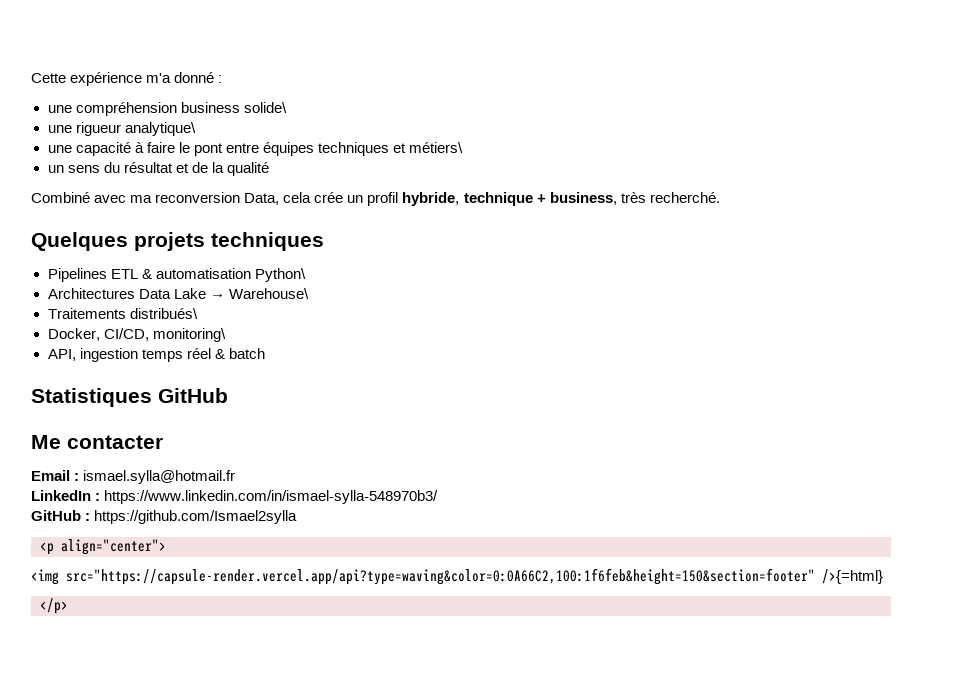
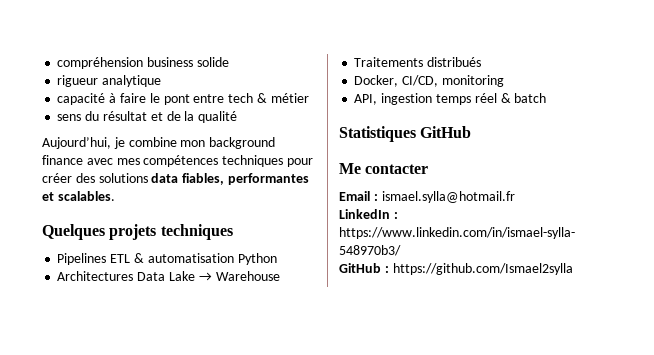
- Cette expérience m'a donné :
- une compréhension business solide\
- une rigueur analytique\
- une capacité à faire le pont entre équipes techniques et métiers\
- un sens du résultat et de la qualité
+ compréhension business solide
+ rigueur analytique
+ capacité à faire le pont entre tech & métier
+ sens du résultat et de la qualité
- Combiné avec ma reconversion Data, cela crée un profil hybride, technique + business, très recherché.
+ Aujourd’hui, je combine mon background finance avec mes compétences techniques pour créer des solutions data fiables, performantes et scalables.
- Pipelines ETL & automatisation Python\
+ Pipelines ETL & automatisation Python
- Architectures Data Lake → Warehouse\
+ Architectures Data Lake → Warehouse
- Traitements distribués\
+ Traitements distribués
- Docker, CI/CD, monitoring\
+ Docker, CI/CD, monitoring
- <p align="center">
- <img src="https://capsule-render.vercel.app/api?type=waving&color=0:0A66C2,100:1f6feb&height=150&section=footer" />{=html}
- </p>

